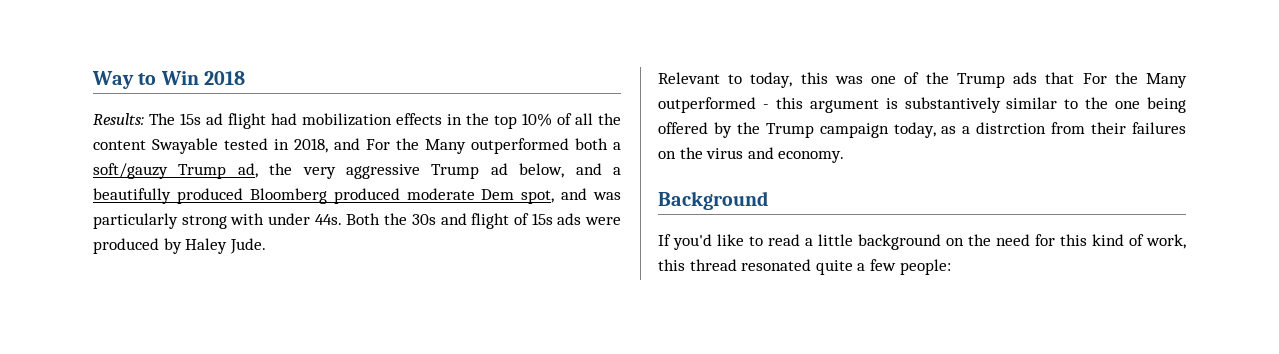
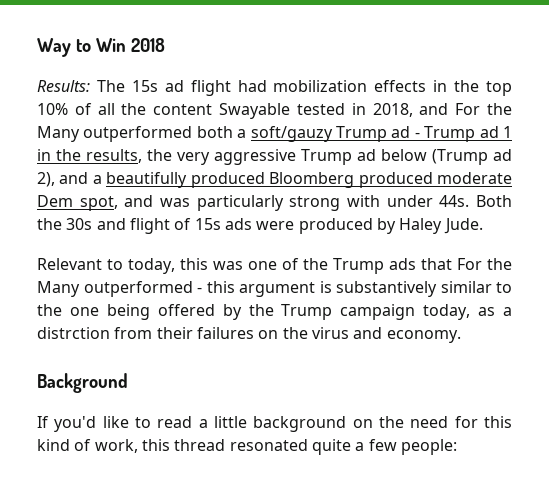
- Results: The 15s ad flight had mobilization effects in the top 10% of all the content Swayable tested in 2018, and For the Many outperformed both a soft/gauzy Trump ad, the very aggressive Trump ad below, and a beautifully produced Bloomberg produced moderate Dem spot, and was particularly strong with under 44s.
+ Results: The 15s ad flight had mobilization effects in the top 10% of all the content Swayable tested in 2018, and For the Many outperformed both a soft/gauzy Trump ad - Trump ad 1 in the results, the very aggressive Trump ad below (Trump ad 2), and a beautifully produced Bloomberg produced moderate Dem spot, and was particularly strong with under 44s.

